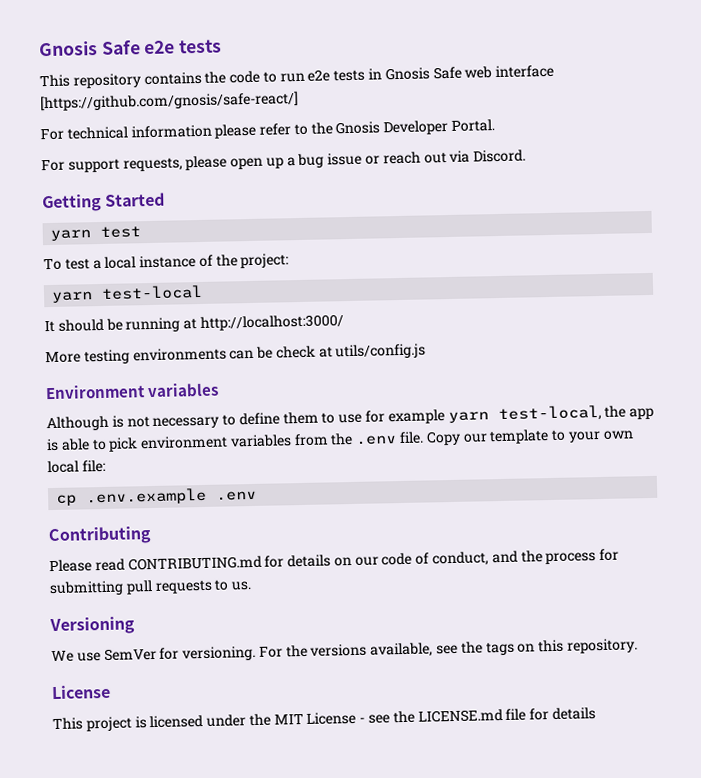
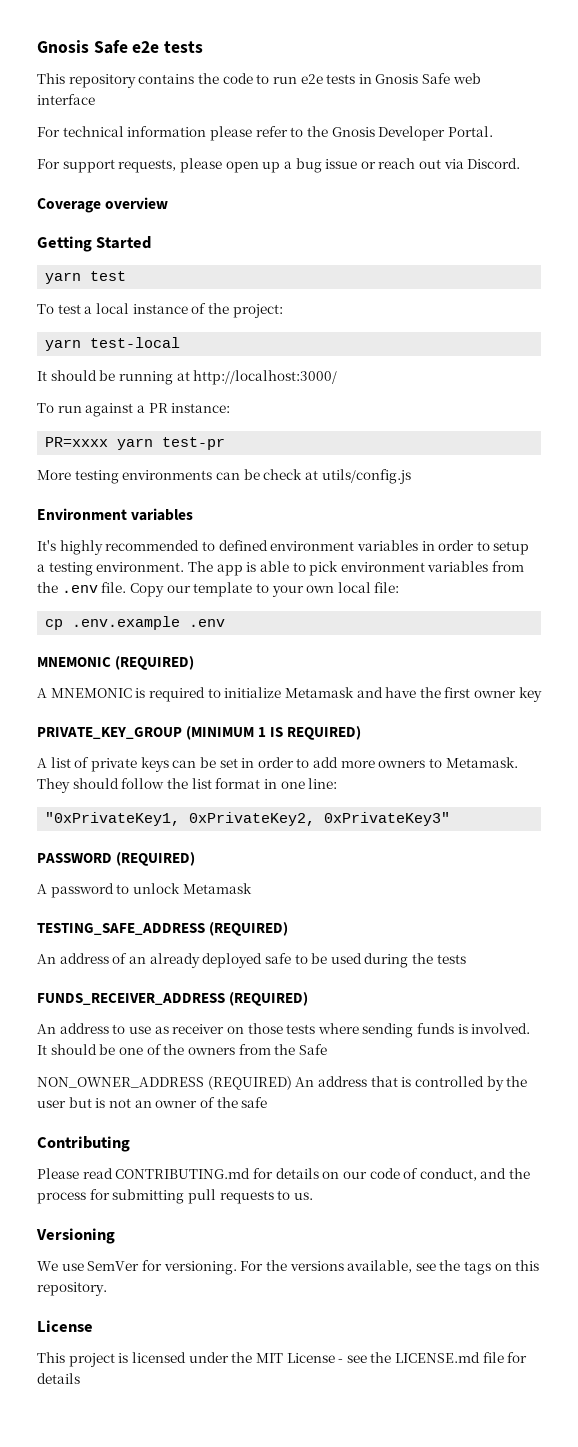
- This repository contains the code to run e2e tests in Gnosis Safe web interface [https://github.com/gnosis/safe-react/]
+ This repository contains the code to run e2e tests in Gnosis Safe web interface
+ Coverage overview
+ To run against a PR instance:
+ PR=xxxx yarn test-pr
- Although is not necessary to define them to use for example yarn test-local, the app is able to pick environment variables from the .env file.
+ It's highly recommended to defined environment variables in order to setup a testing environment. The app is able to pick environment variables from the .env file.
+ MNEMONIC (REQUIRED)
+ A MNEMONIC is required to initialize Metamask and have the first owner key
+ PRIVATE_KEY_GROUP (MINIMUM 1 IS REQUIRED)
+ A list of private keys can be set in order to add more owners to Metamask. They should follow the list format in one line:
+ "0xPrivateKey1, 0xPrivateKey2, 0xPrivateKey3"
+ PASSWORD (REQUIRED)
+ A password to unlock Metamask
+ TESTING_SAFE_ADDRESS (REQUIRED)
+ An address of an already deployed safe to be used during the tests
+ FUNDS_RECEIVER_ADDRESS (REQUIRED)
+ An address to use as receiver on those tests where sending funds is involved. It should be one of the owners from the Safe
+ NON_OWNER_ADDRESS (REQUIRED) An address that is controlled by the user but is not an owner of the safe

